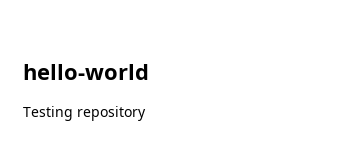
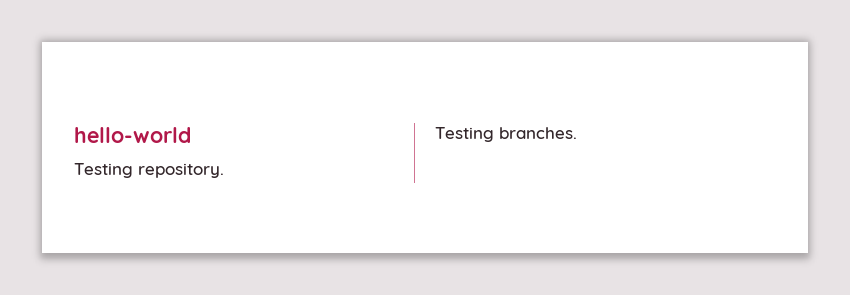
- Testing repository
+ Testing repository.
+ Testing branches.

